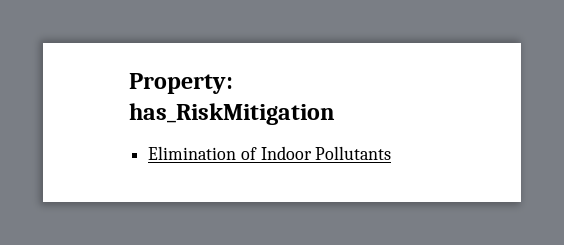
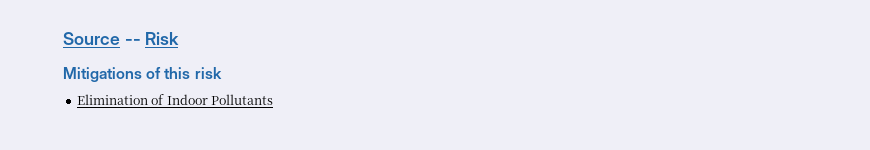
- Property: has_RiskMitigation
+ Source -- Risk
+ Mitigations of this risk

